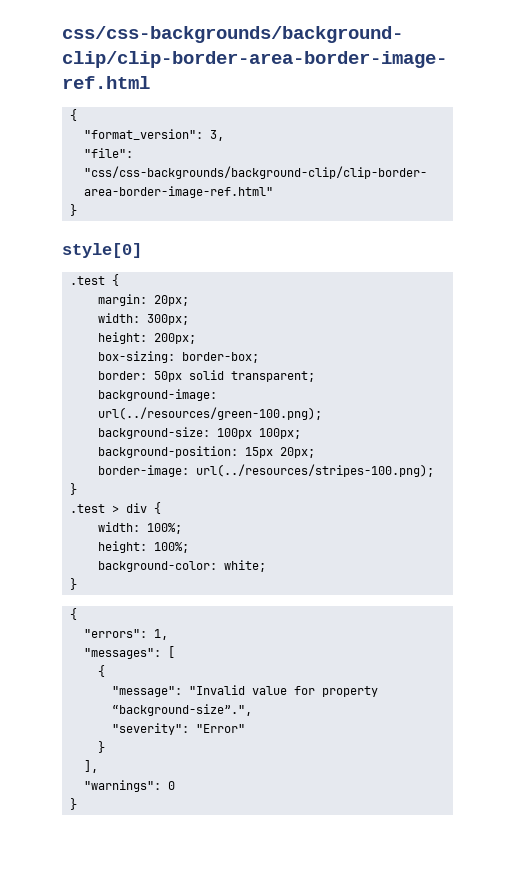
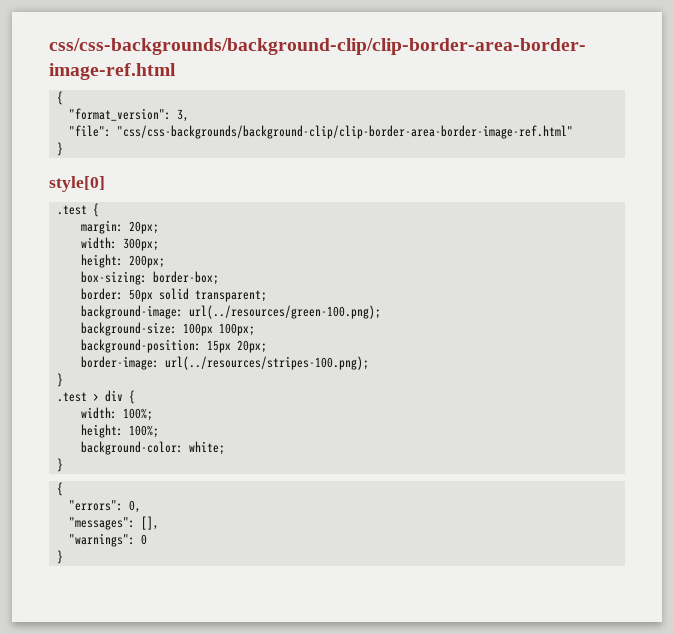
- "errors": 1,
+ "errors": 0,
- "messages": [
- {
- "message": "Invalid value for property “background-size”.",
- "severity": "Error"
- }
- ],
+ "messages": [],

